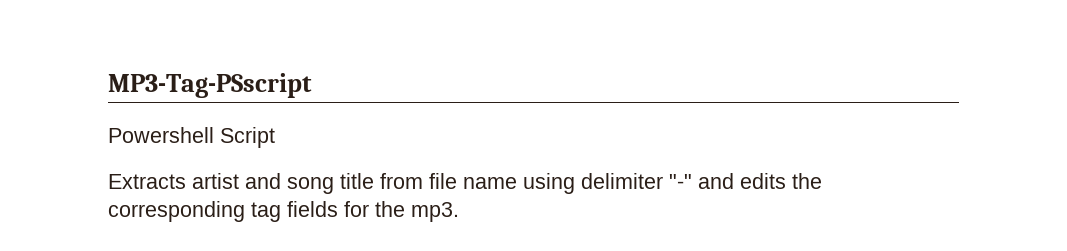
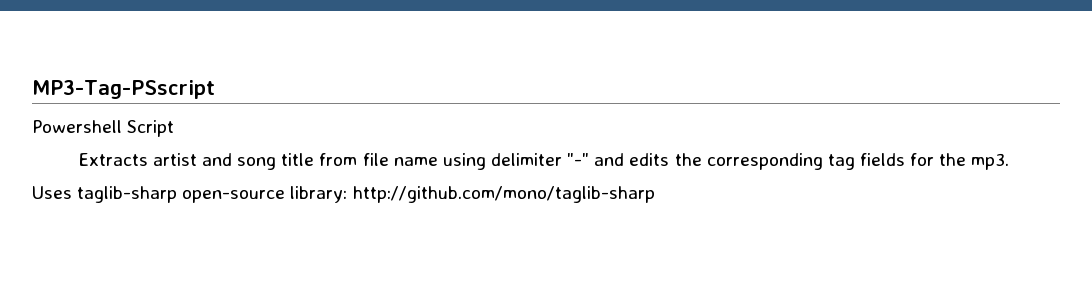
+ Uses taglib-sharp open-source library: http://github.com/mono/taglib-sharp

